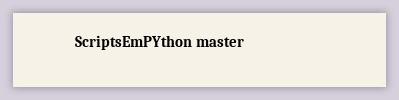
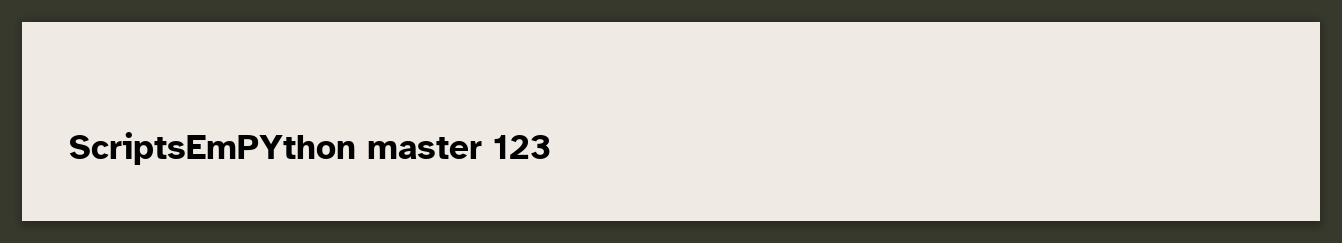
- ScriptsEmPYthon master
+ ScriptsEmPYthon master 123

